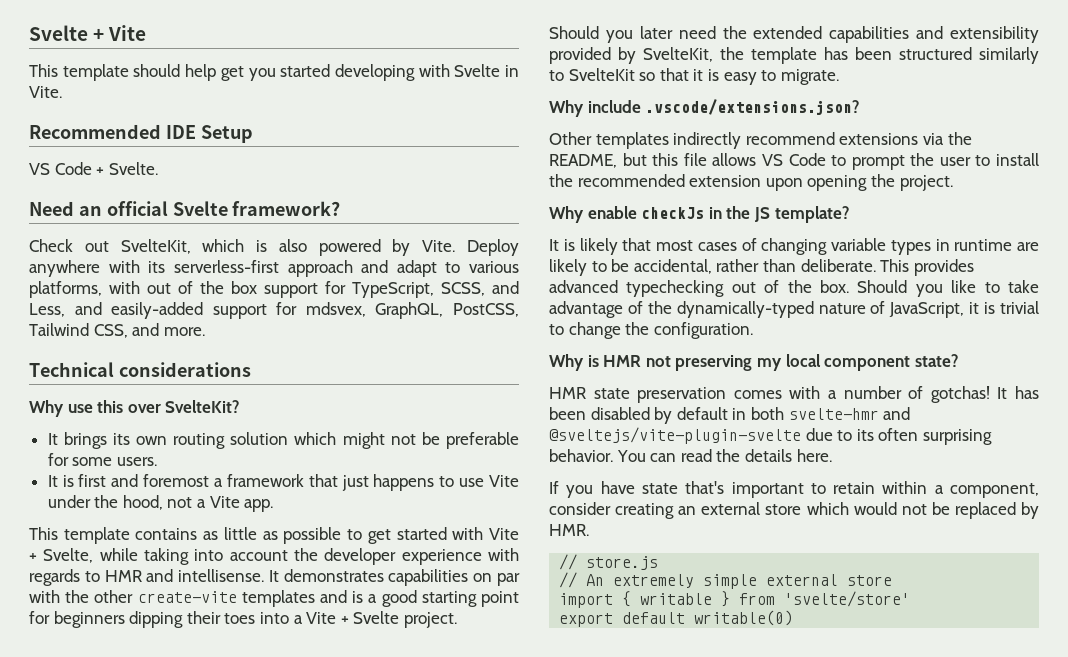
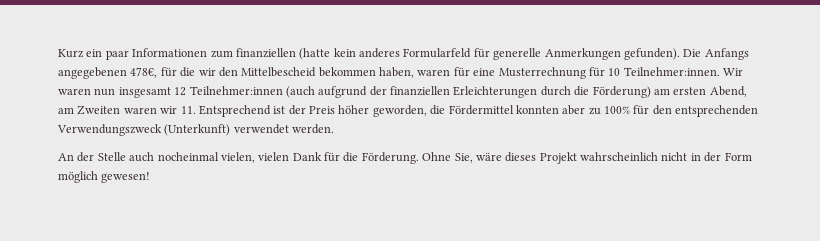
- Svelte + Vite
- This template should help get you started developing with Svelte in Vite.
- Recommended IDE Setup
- VS Code + Svelte.
- Need an official Svelte framework?
- Check out SvelteKit, which is also powered by Vite. Deploy anywhere with its serverless-first approach and adapt to various platforms, with out of the box support for TypeScript, SCSS, and Less, and easily-added support for mdsvex, GraphQL, PostCSS, Tailwind CSS, and more.
- Technical considerations
- Why use this over SvelteKit?
- It brings its own routing solution which might not be preferable for some users.
- It is first and foremost a framework that just happens to use Vite under the hood, not a Vite app.
- This template contains as little as possible to get started with Vite + Svelte, while taking into account the developer experience with regards to HMR and intellisense. It demonstrates capabilities on par with the other create-vite templates and is a good starting point for beginners dipping their toes into a Vite + Svelte project.
- Should you later need the extended capabilities and extensibility provided by SvelteKit, the template has been structured similarly to SvelteKit so that it is easy to migrate.
- Why include .vscode/extensions.json?
- Other templates indirectly recommend extensions via the README, but this file allows VS Code to prompt the user to install the recommended extension upon opening the project.
- Why enable checkJs in the JS template?
- It is likely that most cases of changing variable types in runtime are likely to be accidental, rather than deliberate. This provides advanced typechecking out of the box. Should you like to take advantage of the dynamically-typed nature of JavaScript, it is trivial to change the configuration.
- Why is HMR not preserving my local component state?
- HMR state preservation comes with a number of gotchas! It has been disabled by default in both svelte-hmr and @sveltejs/vite-plugin-svelte due to its often surprising behavior. You can read the details here.
- If you have state that's important to retain within a component, consider creating an external store which would not be replaced by HMR.
- // store.js
- // An extremely simple external store
- import { writable } from 'svelte/store'
- export default writable(0)
+ Kurz ein paar Informationen zum finanziellen (hatte kein anderes Formularfeld für generelle Anmerkungen gefunden). Die Anfangs angegebenen 478€, für die wir den Mittelbescheid bekommen haben, waren für eine Musterrechnung für 10 Teilnehmer:innen. Wir waren nun insgesamt 12 Teilnehmer:innen (auch aufgrund der finanziellen Erleichterungen durch die Förderung) am ersten Abend, am Zweiten waren wir 11. Entsprechend ist der Preis höher geworden, die Fördermittel konnten aber zu 100% für den entsprechenden Verwendungszweck (Unterkunft) verwendet werden.
+ An der Stelle auch nocheinmal vielen, vielen Dank für die Förderung. Ohne Sie, wäre dieses Projekt wahrscheinlich nicht in der Form möglich gewesen!

